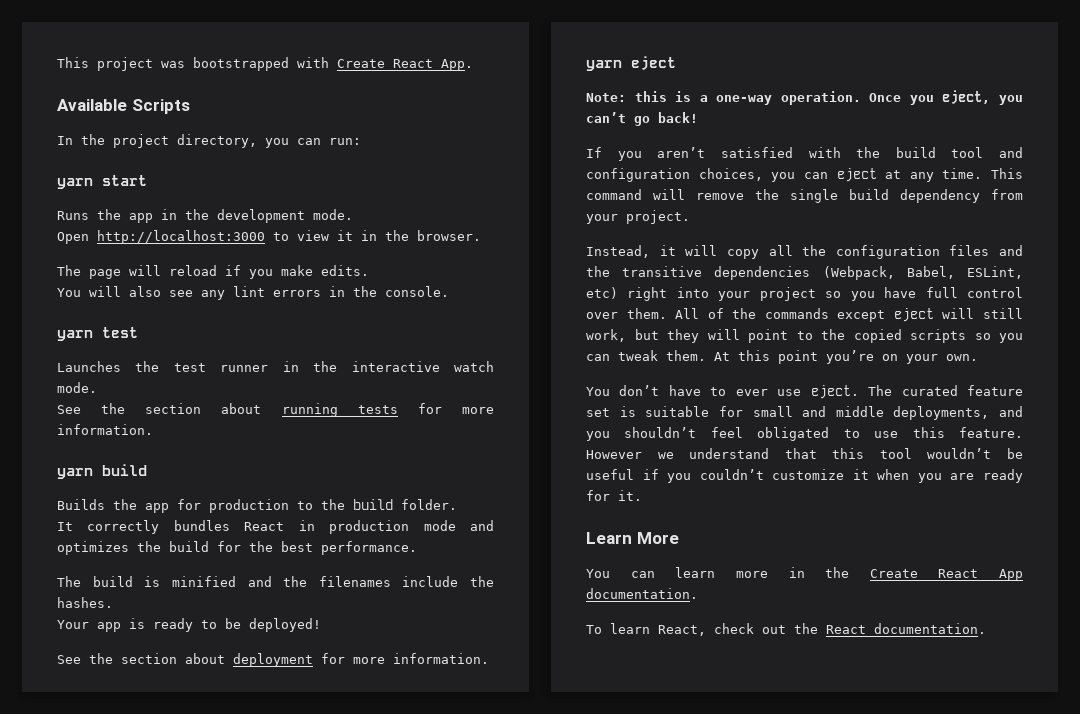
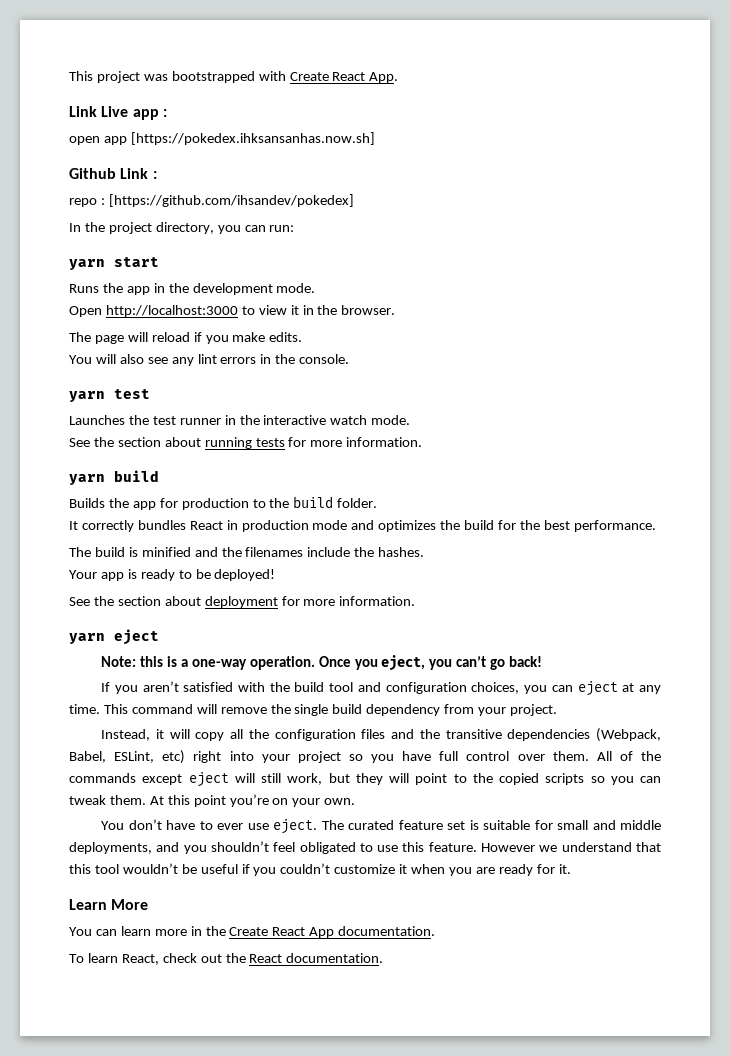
- Available Scripts
+ Link Live app :
+ open app [https://pokedex.ihksansanhas.now.sh]
+ Github Link :
+ repo : [https://github.com/ihsandev/pokedex]

